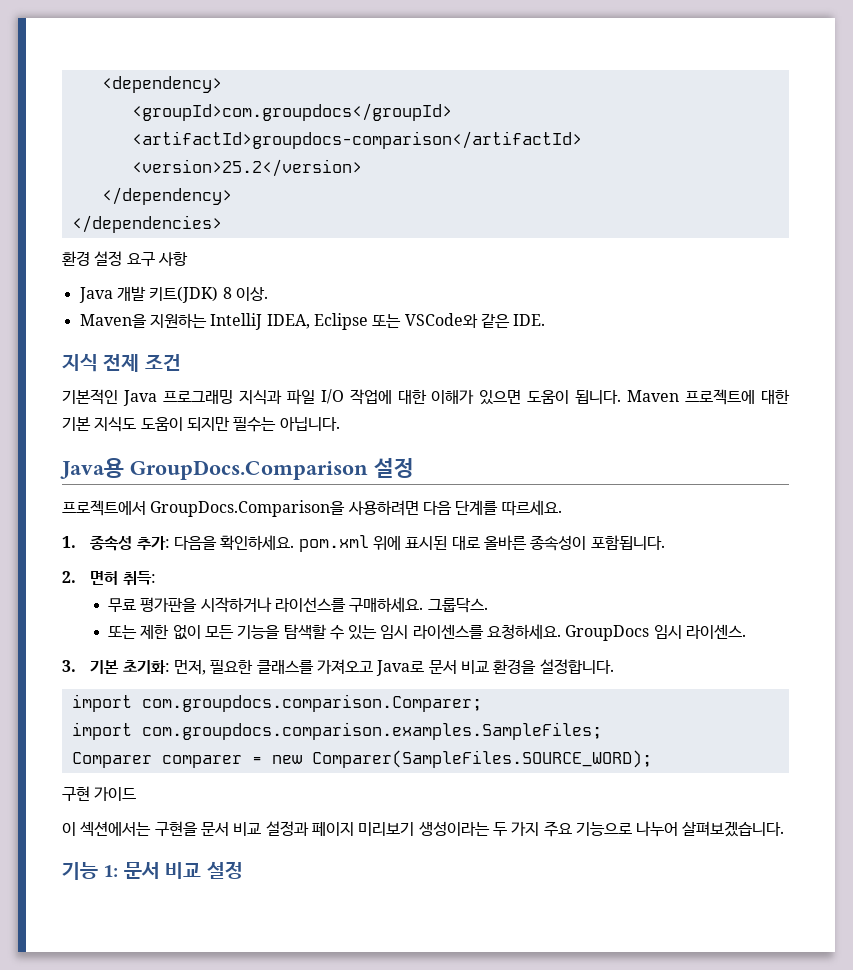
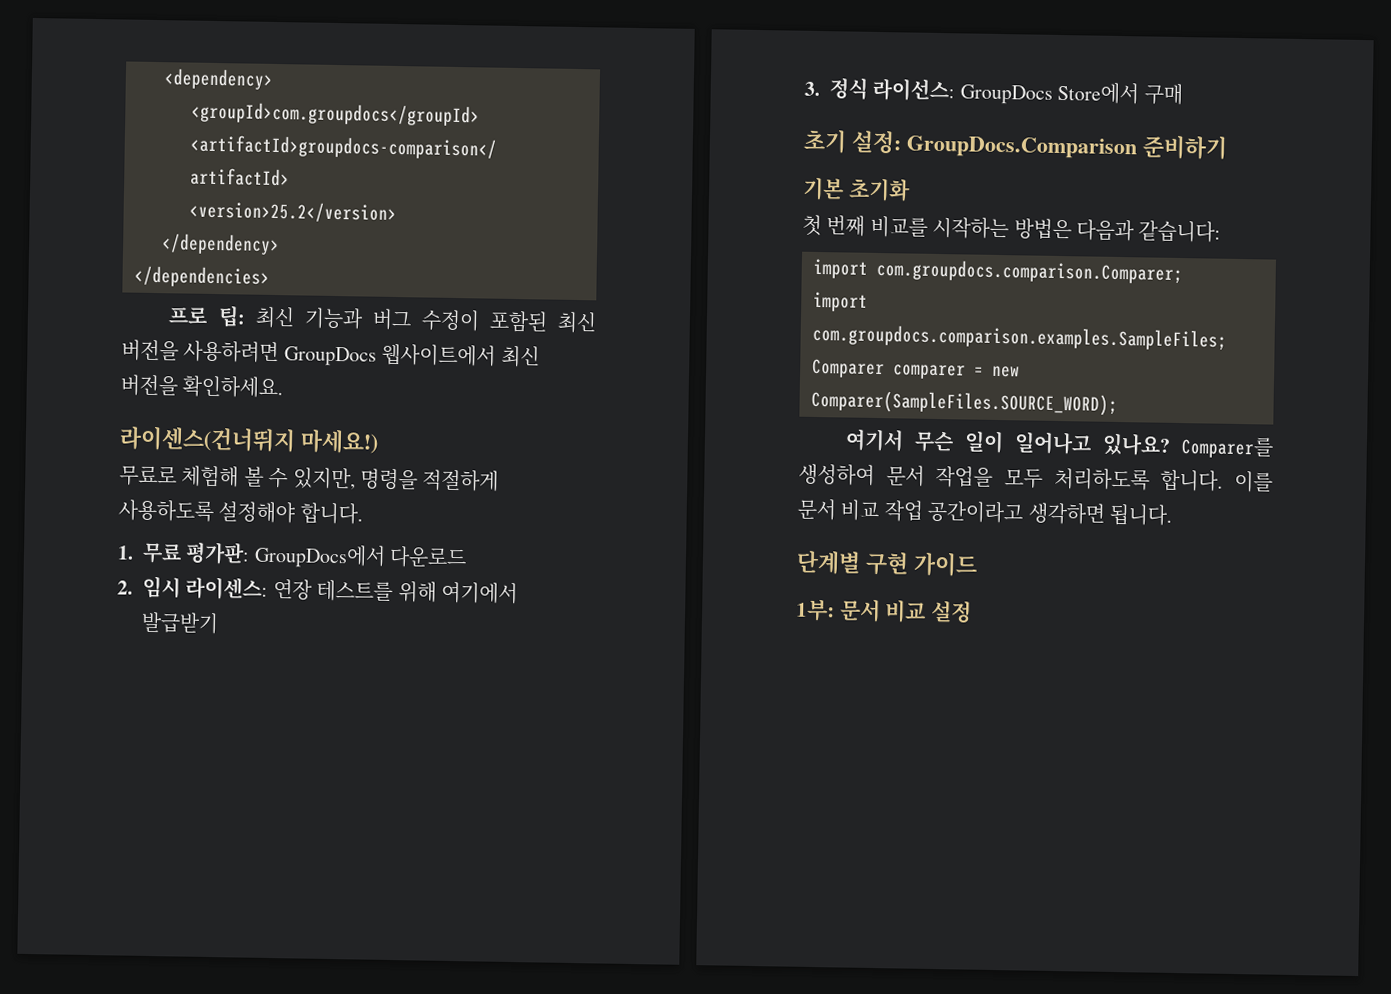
- 환경 설정 요구 사항
- Java 개발 키트(JDK) 8 이상.
- Maven을 지원하는 IntelliJ IDEA, Eclipse 또는 VSCode와 같은 IDE.
- 지식 전제 조건
- 기본적인 Java 프로그래밍 지식과 파일 I/O 작업에 대한 이해가 있으면 도움이 됩니다. Maven 프로젝트에 대한 기본 지식도 도움이 되지만 필수는 아닙니다.
- Java용 GroupDocs.Comparison 설정
- 프로젝트에서 GroupDocs.Comparison을 사용하려면 다음 단계를 따르세요.
- 1. 종속성 추가: 다음을 확인하세요. pom.xml 위에 표시된 대로 올바른 종속성이 포함됩니다.
- 2. 면허 취득:
- 무료 평가판을 시작하거나 라이선스를 구매하세요. 그룹닥스.
- 또는 제한 없이 모든 기능을 탐색할 수 있는 임시 라이센스를 요청하세요. GroupDocs 임시 라이센스.
- 3. 기본 초기화: 먼저, 필요한 클래스를 가져오고 Java로 문서 비교 환경을 설정합니다.
+ 프로 팁: 최신 기능과 버그 수정이 포함된 최신 버전을 사용하려면 GroupDocs 웹사이트에서 최신 버전을 확인하세요.
+ 라이센스(건너뛰지 마세요!)
+ 무료로 체험해 볼 수 있지만, 명령을 적절하게 사용하도록 설정해야 합니다.
+ 1. 무료 평가판: GroupDocs에서 다운로드
+ 2. 임시 라이센스: 연장 테스트를 위해 여기에서 발급받기
+ 3. 정식 라이선스: GroupDocs Store에서 구매
+ 초기 설정: GroupDocs.Comparison 준비하기
+ 기본 초기화
+ 첫 번째 비교를 시작하는 방법은 다음과 같습니다:
- 구현 가이드
- 이 섹션에서는 구현을 문서 비교 설정과 페이지 미리보기 생성이라는 두 가지 주요 기능으로 나누어 살펴보겠습니다.
- 기능 1: 문서 비교 설정
+ 여기서 무슨 일이 일어나고 있나요? Comparer를 생성하여 문서 작업을 모두 처리하도록 합니다. 이를 문서 비교 작업 공간이라고 생각하면 됩니다.
+ 단계별 구현 가이드
+ 1부: 문서 비교 설정

